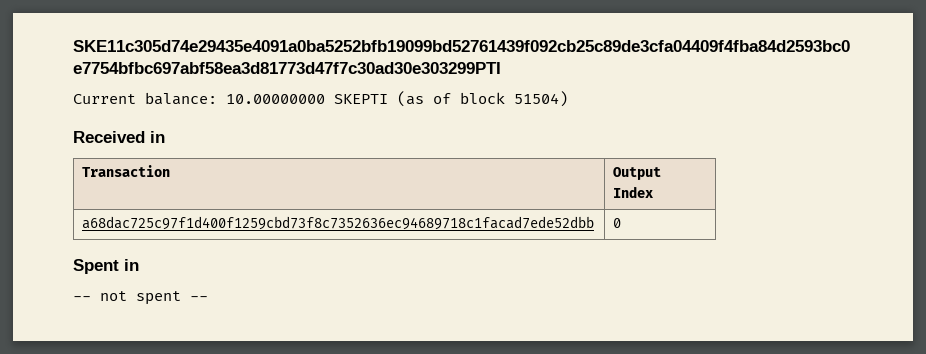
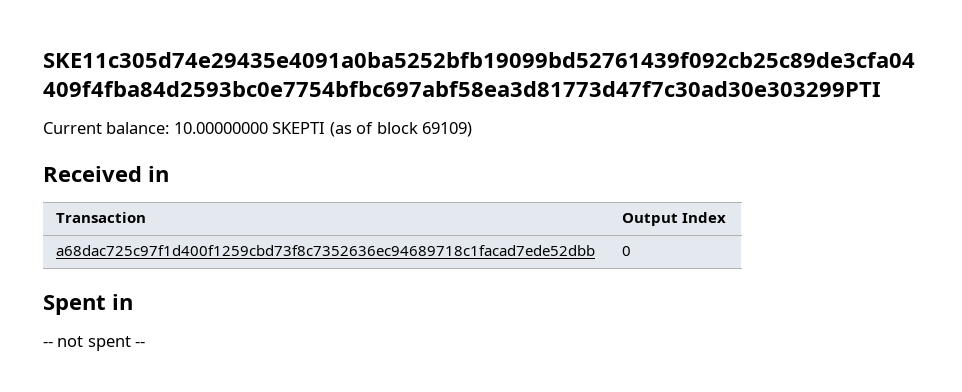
- Current balance: 10.00000000 SKEPTI (as of block 51504)
+ Current balance: 10.00000000 SKEPTI (as of block 69109)

